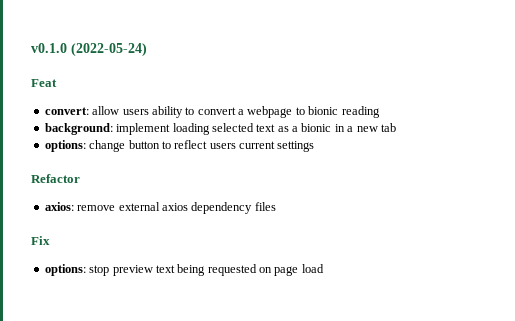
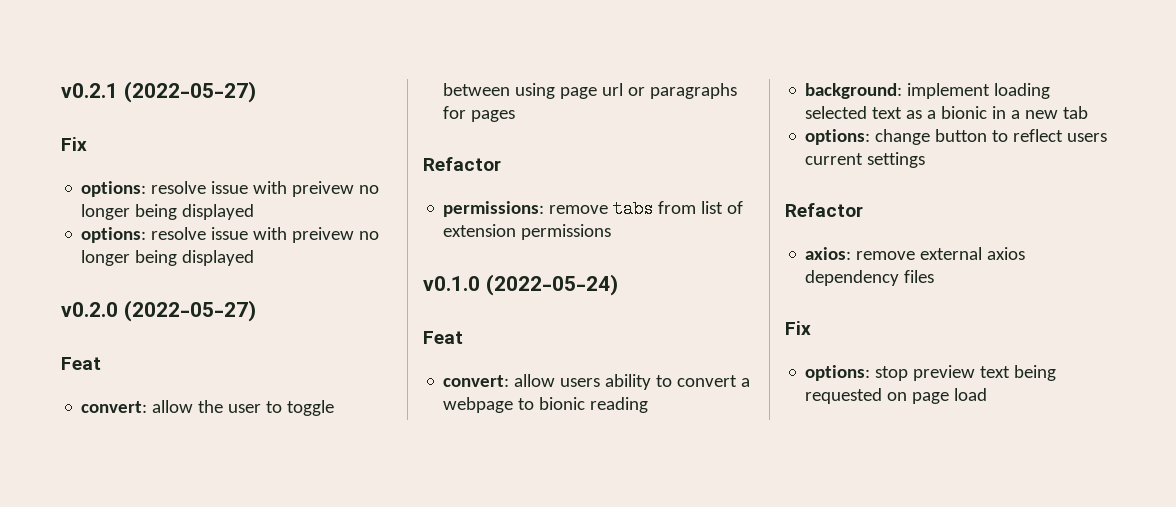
+ v0.2.1 (2022-05-27)
+ Fix
+ options: resolve issue with preivew no longer being displayed
+ options: resolve issue with preivew no longer being displayed
+ v0.2.0 (2022-05-27)
+ Feat
+ convert: allow the user to toggle between using page url or paragraphs for pages
+ Refactor
+ permissions: remove tabs from list of extension permissions

